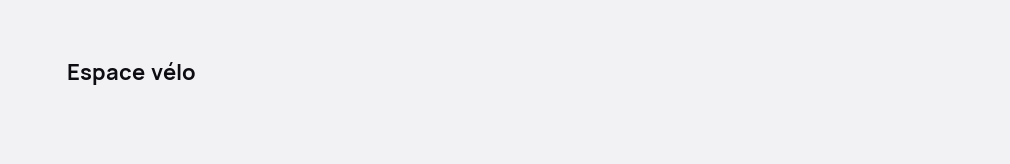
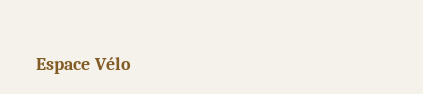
- Espace vélo
+ Espace Vélo

